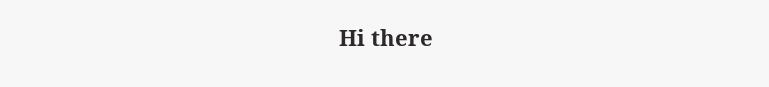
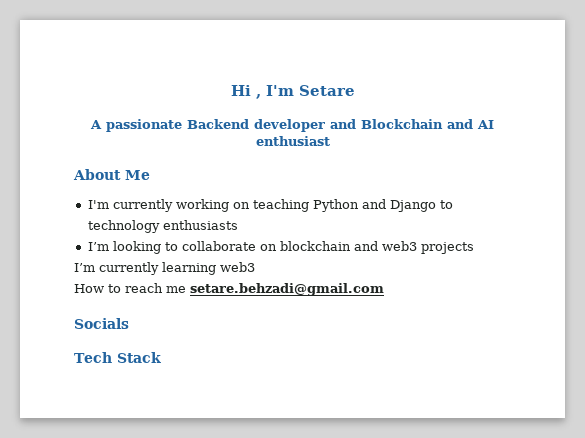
- Hi there
+ Hi , I'm Setare
+ A passionate Backend developer and Blockchain and AI enthusiast
+ About Me
+ I'm currently working on teaching Python and Django to technology enthusiasts
+ I’m looking to collaborate on blockchain and web3 projects
+ I’m currently learning web3
+ How to reach me setare.behzadi@gmail.com
+ Socials
+ Tech Stack

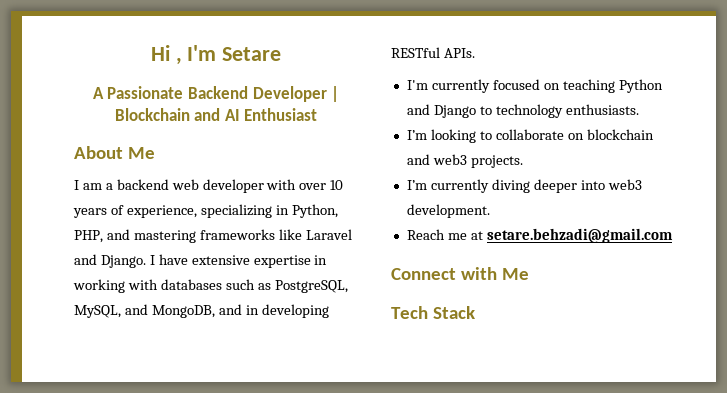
- A passionate Backend developer and Blockchain and AI enthusiast
+ A Passionate Backend Developer | Blockchain and AI Enthusiast
- I'm currently working on teaching Python and Django to technology enthusiasts
+ I am a backend web developer with over 10 years of experience, specializing in Python, PHP, and mastering frameworks like Laravel and Django. I have extensive expertise in working with databases such as PostgreSQL, MySQL, and MongoDB, and in developing RESTful APIs.
+ I'm currently focused on teaching Python and Django to technology enthusiasts.
- I’m looking to collaborate on blockchain and web3 projects
- I’m currently learning web3
- How to reach me setare.behzadi@gmail.com
- Socials
+ I’m looking to collaborate on blockchain and web3 projects.
+ I’m currently diving deeper into web3 development.
+ Reach me at setare.behzadi@gmail.com
+ Connect with Me

